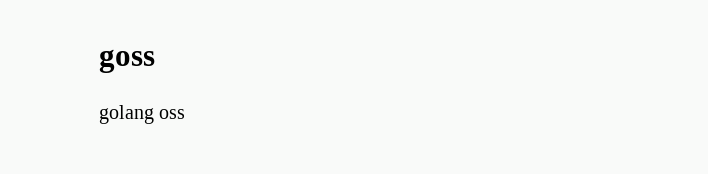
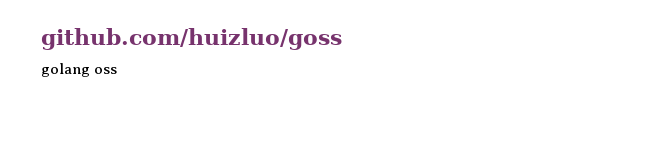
- goss
+ github.com/huizluo/goss

